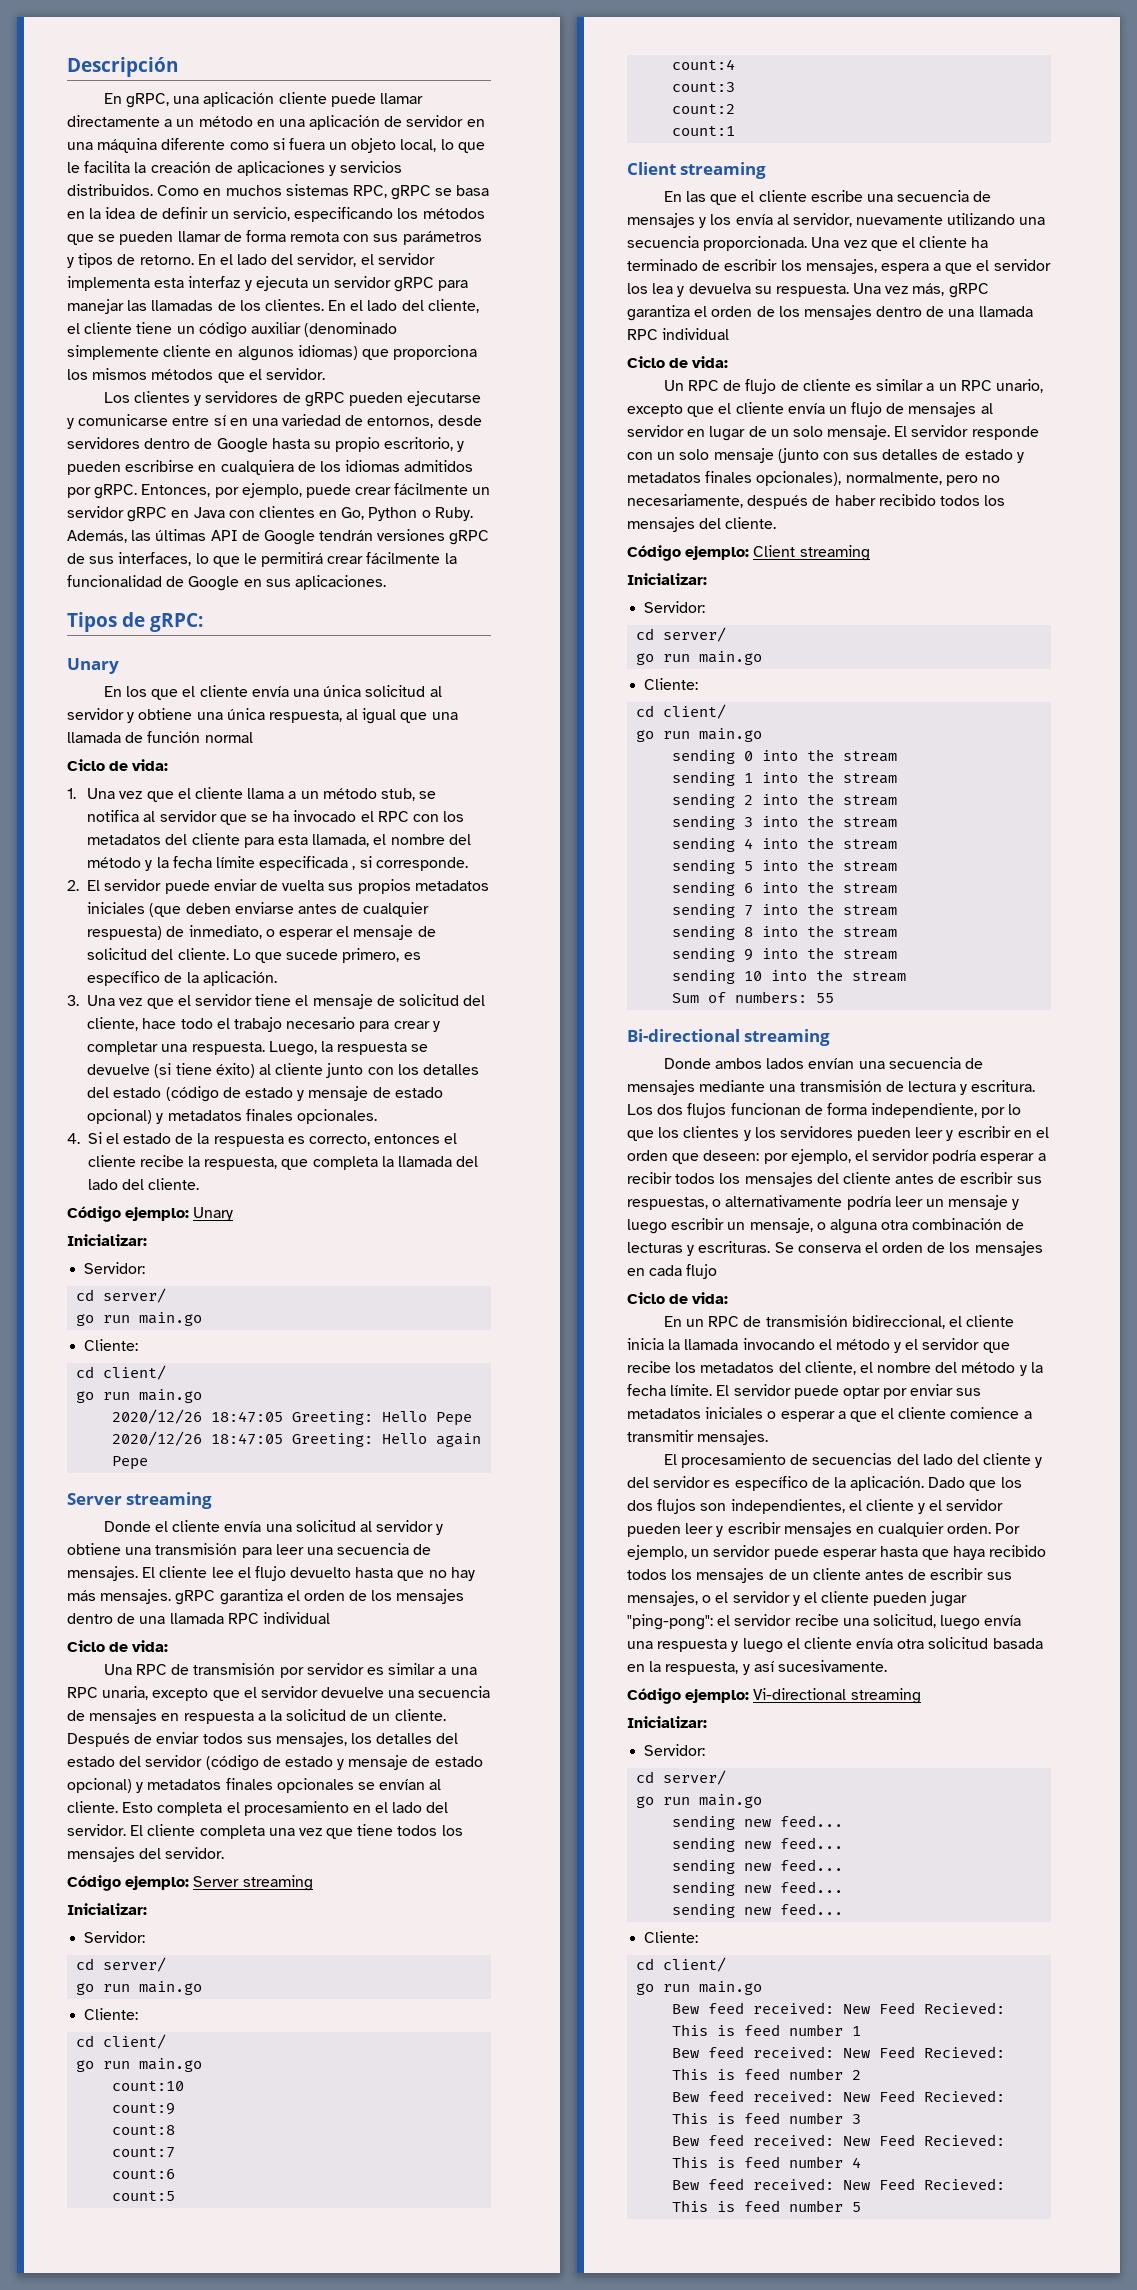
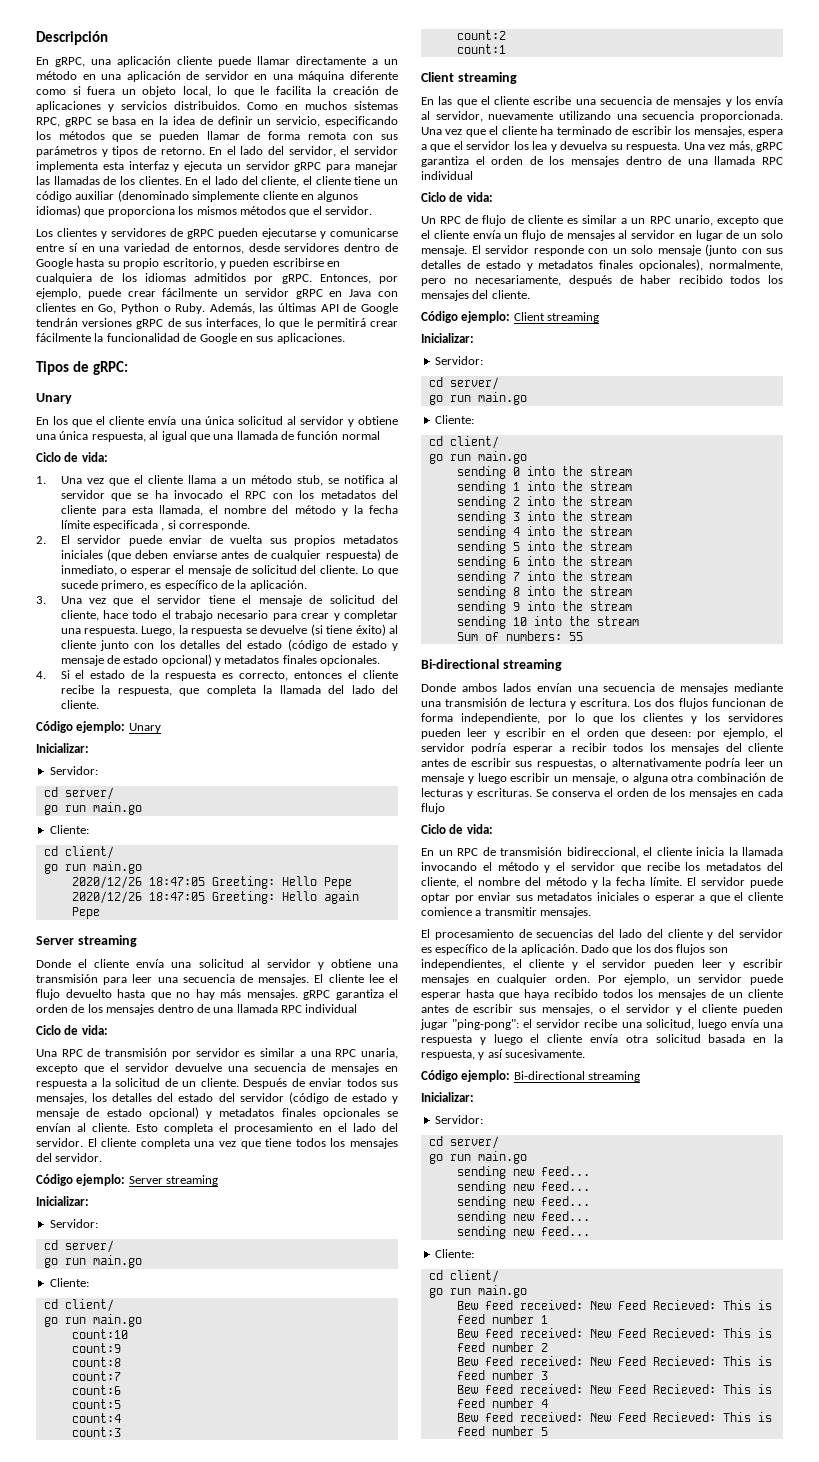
- Código ejemplo: Vi-directional streaming
+ Código ejemplo: Bi-directional streaming

